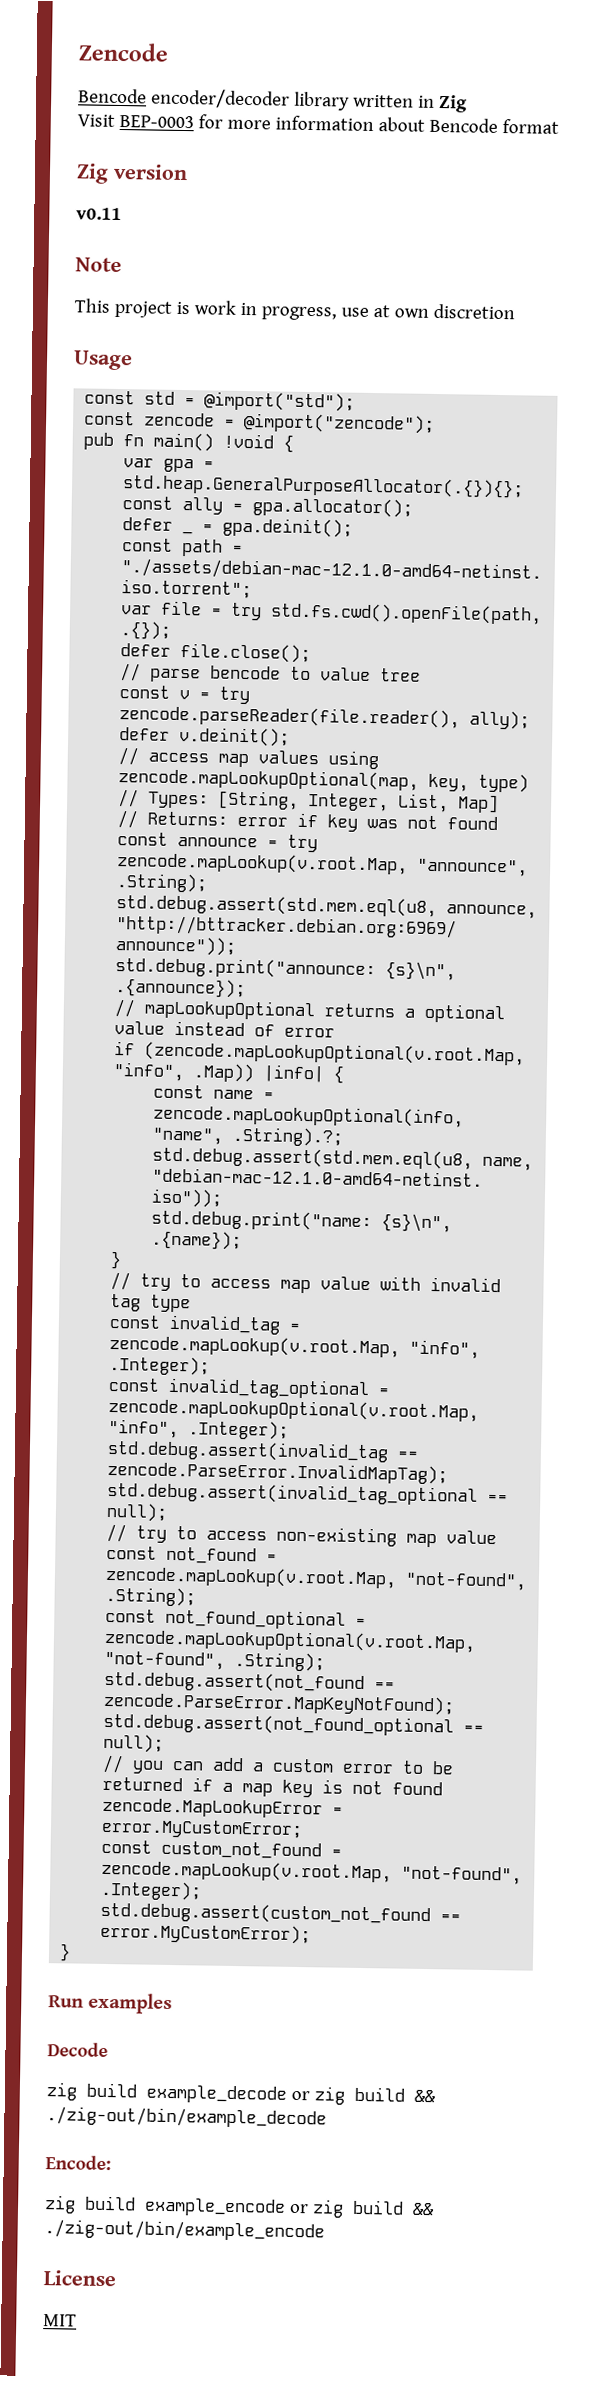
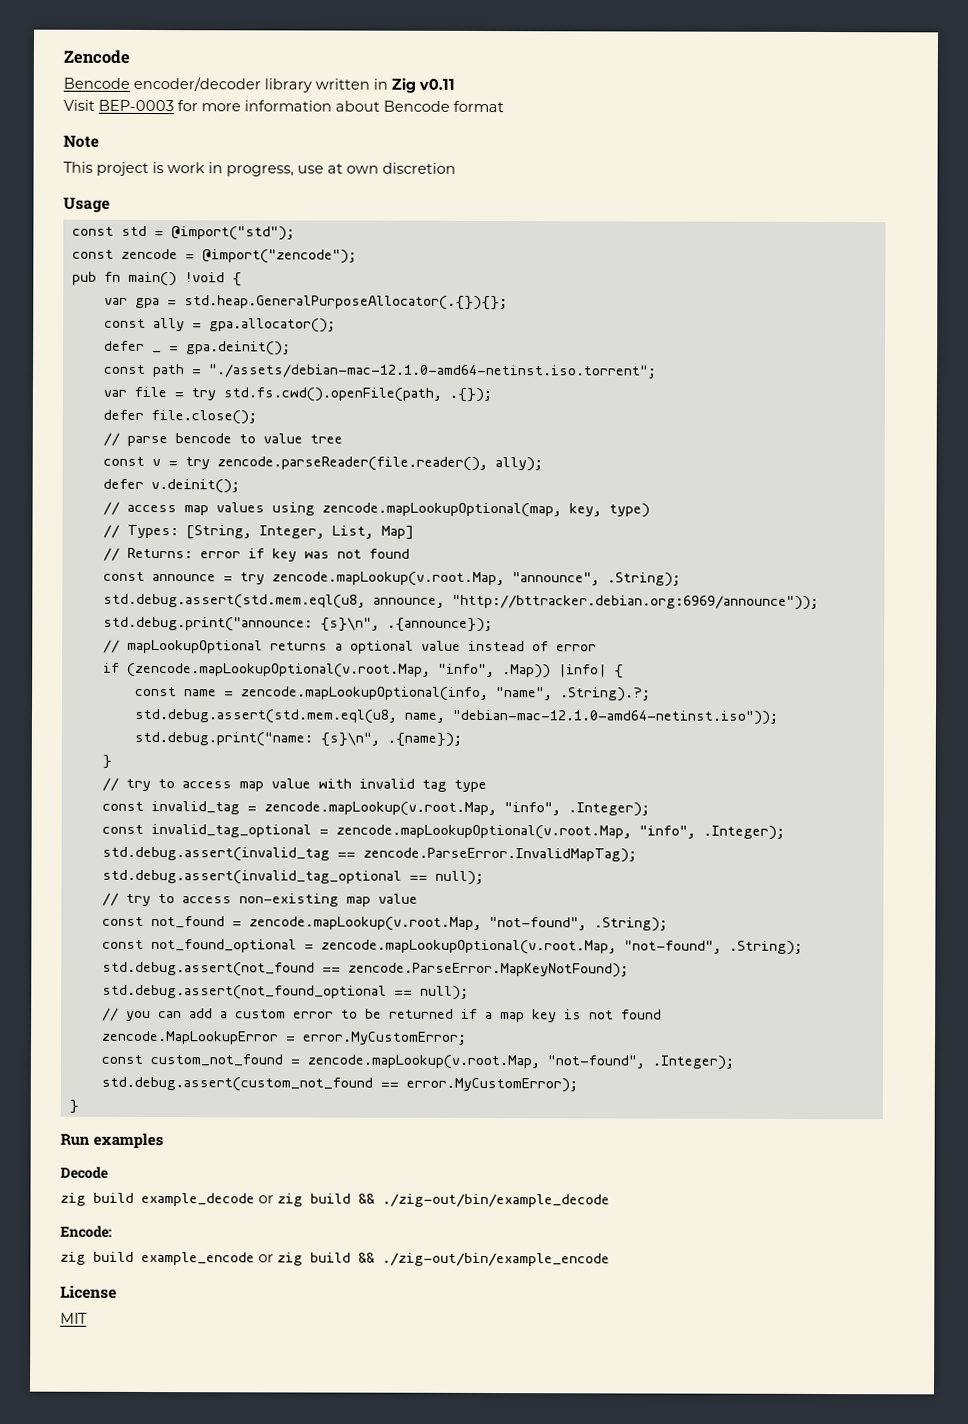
- Bencode encoder/decoder library written in Zig
+ Bencode encoder/decoder library written in Zig v0.11
- Zig version
- v0.11

